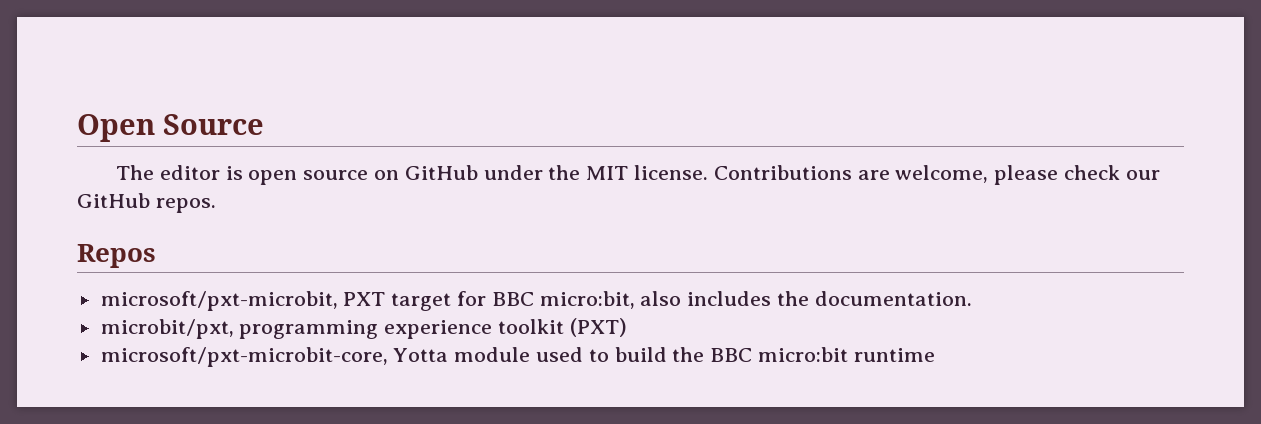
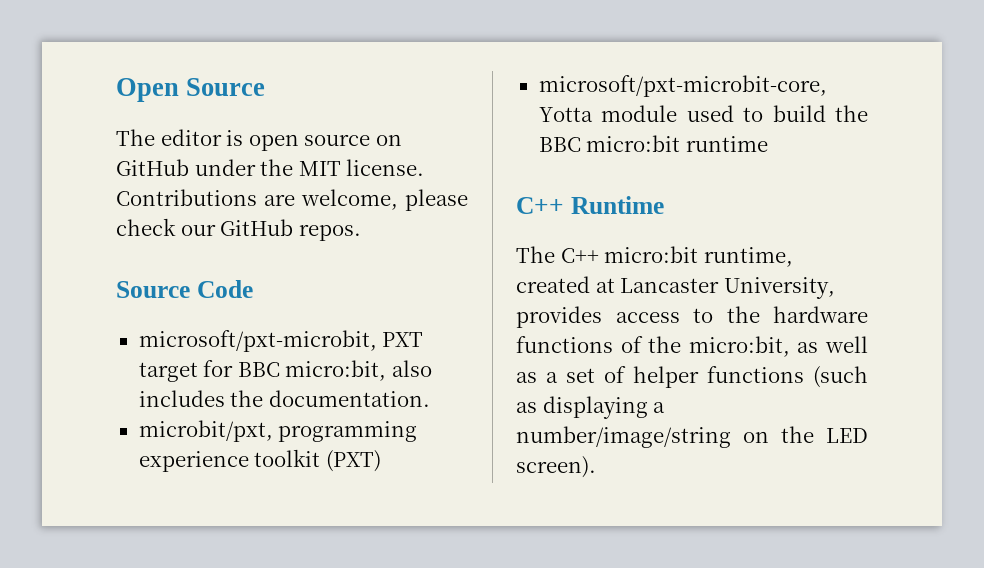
- Repos
+ Source Code
+ C++ Runtime
+ The C++ micro:bit runtime, created at Lancaster University, provides access to the hardware functions of the micro:bit, as well as a set of helper functions (such as displaying a number/image/string on the LED screen).

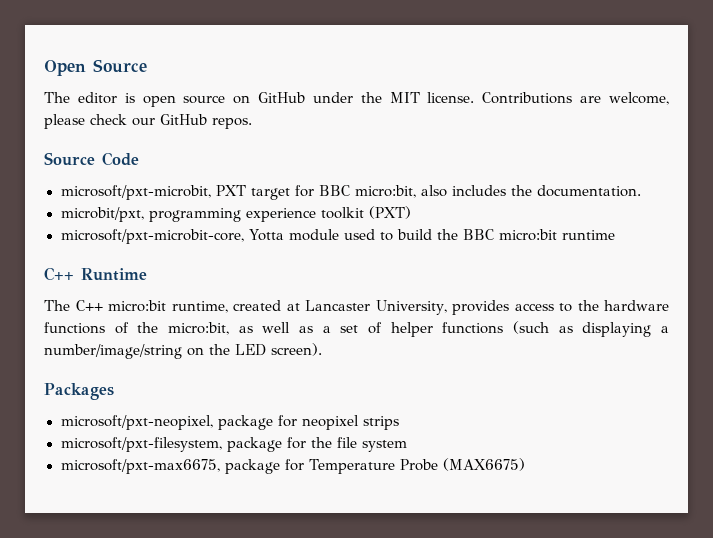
+ Packages
+ microsoft/pxt-neopixel, package for neopixel strips
+ microsoft/pxt-filesystem, package for the file system
+ microsoft/pxt-max6675, package for Temperature Probe (MAX6675)

